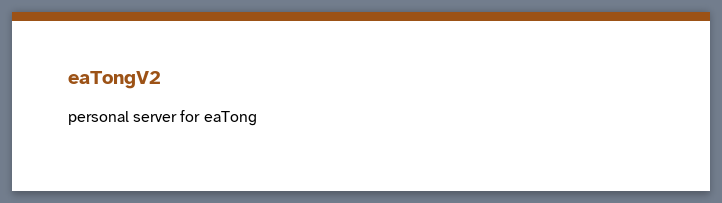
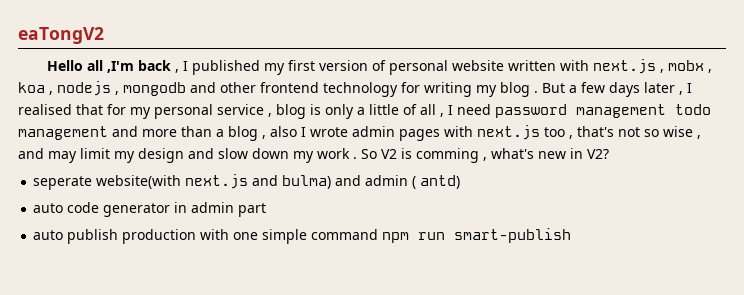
- personal server for eaTong
+ Hello all ,I'm back , I published my first version of personal website written with next.js , mobx , koa , nodejs , mongodb and other frontend technology for writing my blog . But a few days later , I realised that for my personal service , blog is only a little of all , I need password management todo management and more than a blog , also I wrote admin pages with next.js too , that's not so wise , and may limit my design and slow down my work . So V2 is comming , what's new in V2?
+ seperate website(with next.js and bulma) and admin ( antd)
+ auto code generator in admin part
+ auto publish production with one simple command npm run smart-publish

